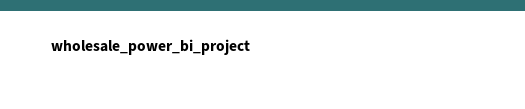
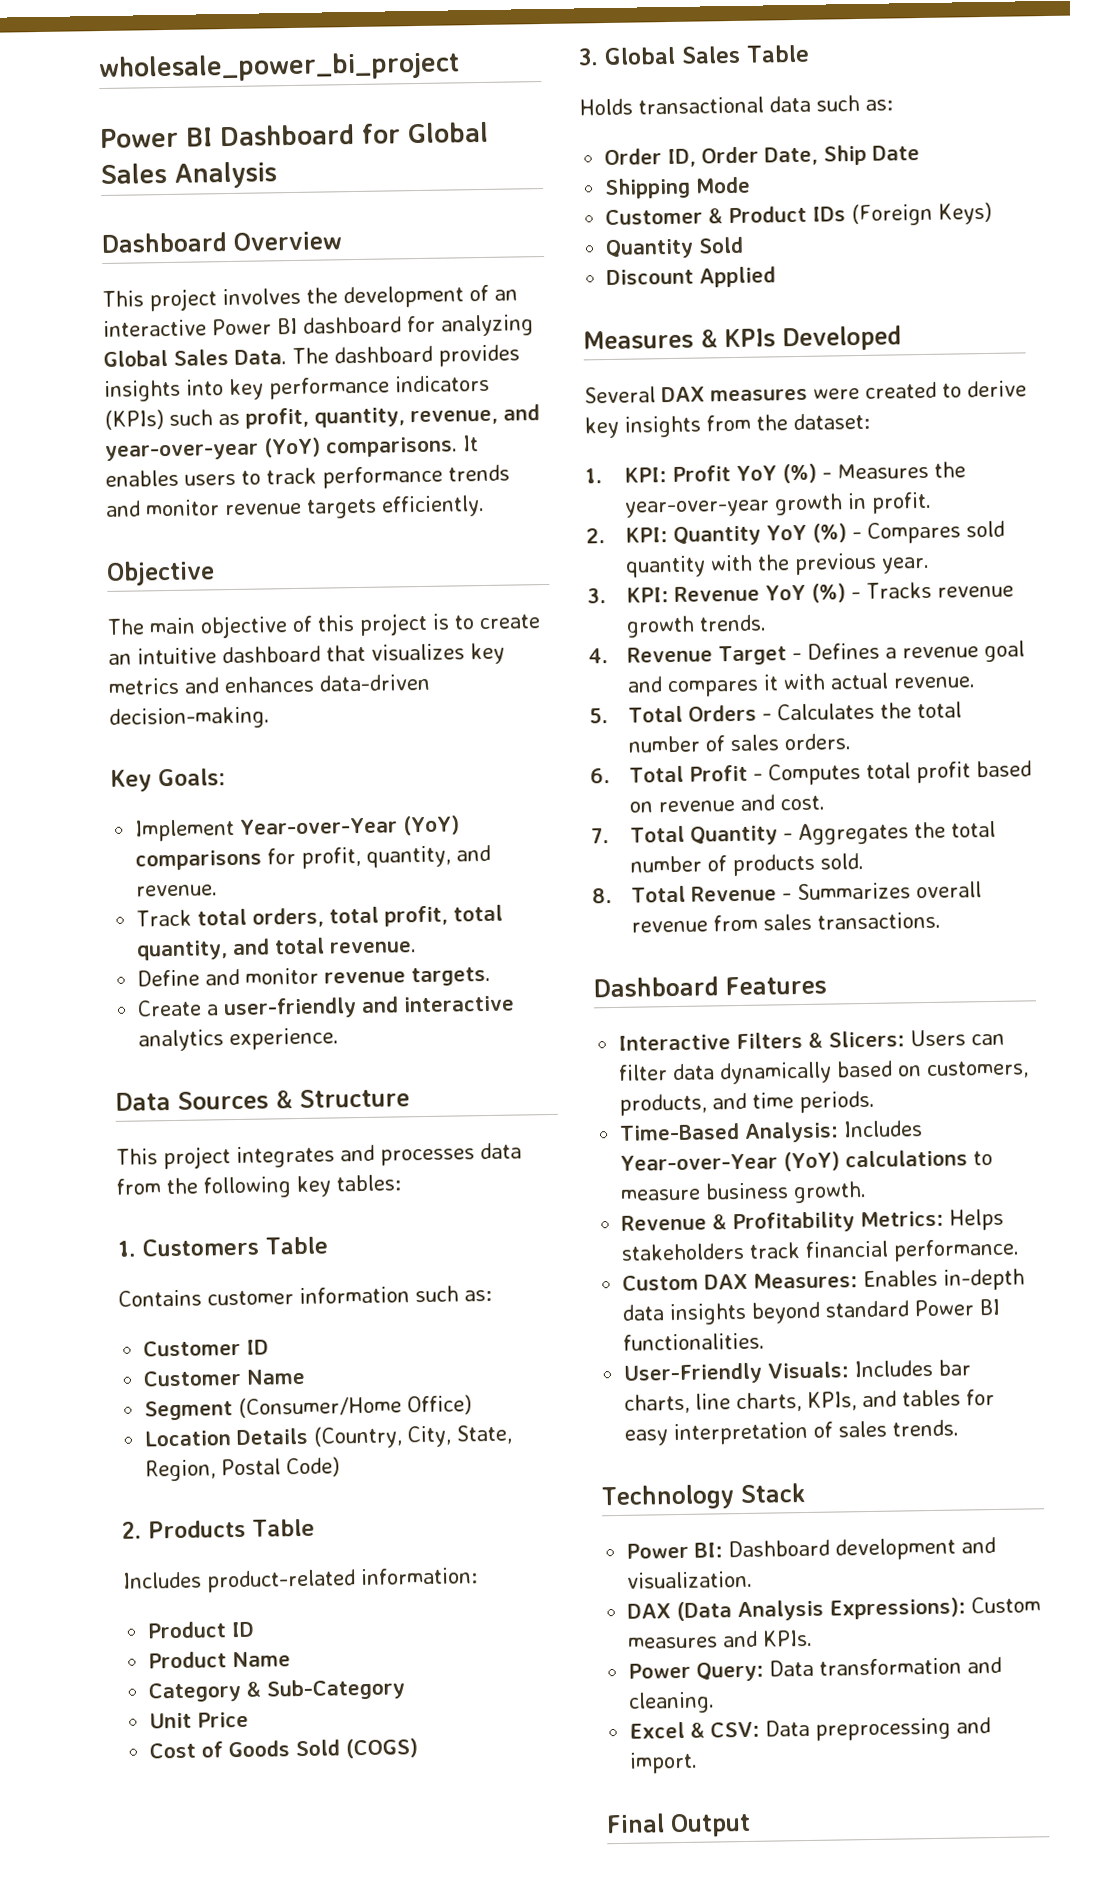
+ Power BI Dashboard for Global Sales Analysis
+ Dashboard Overview
+ This project involves the development of an interactive Power BI dashboard for analyzing Global Sales Data. The dashboard provides insights into key performance indicators (KPIs) such as profit, quantity, revenue, and year-over-year (YoY) comparisons. It enables users to track performance trends and monitor revenue targets efficiently.
+ Objective
+ The main objective of this project is to create an intuitive dashboard that visualizes key metrics and enhances data-driven decision-making.
+ Key Goals:
+ Implement Year-over-Year (YoY) comparisons for profit, quantity, and revenue.
+ Track total orders, total profit, total quantity, and total revenue.
+ Define and monitor revenue targets.
+ Create a user-friendly and interactive analytics experience.
+ Data Sources & Structure
+ This project integrates and processes data from the following key tables:
+ 1. Customers Table
+ Contains customer information such as:
+ Customer ID
+ Customer Name
+ Segment (Consumer/Home Office)
+ Location Details (Country, City, State, Region, Postal Code)
+ 2. Products Table
+ Includes product-related information:
+ Product ID
+ Product Name
+ Category & Sub-Category
+ Unit Price
+ Cost of Goods Sold (COGS)
+ 3. Global Sales Table
+ Holds transactional data such as:
+ Order ID, Order Date, Ship Date
+ Shipping Mode
+ Customer & Product IDs (Foreign Keys)
+ Quantity Sold
+ Discount Applied
+ Measures & KPIs Developed
+ Several DAX measures were created to derive key insights from the dataset:
+ 1. KPI: Profit YoY (%) - Measures the year-over-year growth in profit.
+ 2. KPI: Quantity YoY (%) - Compares sold quantity with the previous year.
+ 3. KPI: Revenue YoY (%) - Tracks revenue growth trends.
+ 4. Revenue Target - Defines a revenue goal and compares it with actual revenue.
+ 5. Total Orders - Calculates the total number of sales orders.
+ 6. Total Profit - Computes total profit based on revenue and cost.
+ 7. Total Quantity - Aggregates the total number of products sold.
+ 8. Total Revenue - Summarizes overall revenue from sales transactions.
+ Dashboard Features
+ Interactive Filters & Slicers: Users can filter data dynamically based on customers, products, and time periods.
+ Time-Based Analysis: Includes Year-over-Year (YoY) calculations to measure business growth.
+ Revenue & Profitability Metrics: Helps stakeholders track financial performance.
+ Custom DAX Measures: Enables in-depth data insights beyond standard Power BI functionalities.
+ User-Friendly Visuals: Includes bar charts, line charts, KPIs, and tables for easy interpretation of sales trends.
+ Technology Stack
+ Power BI: Dashboard development and visualization.
+ DAX (Data Analysis Expressions): Custom measures and KPIs.
+ Power Query: Data transformation and cleaning.
+ Excel & CSV: Data preprocessing and import.
+ Final Output

